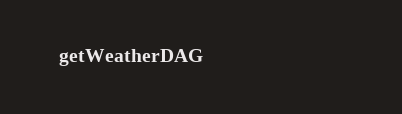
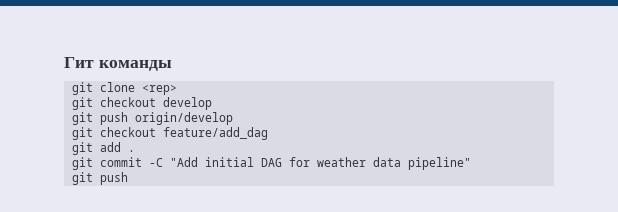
- getWeatherDAG
+ Гит команды
+ git clone <rep>
+ git checkout develop
+ git push origin/develop
+ git checkout feature/add_dag
+ git add .
+ git commit -C "Add initial DAG for weather data pipeline"
+ git push

